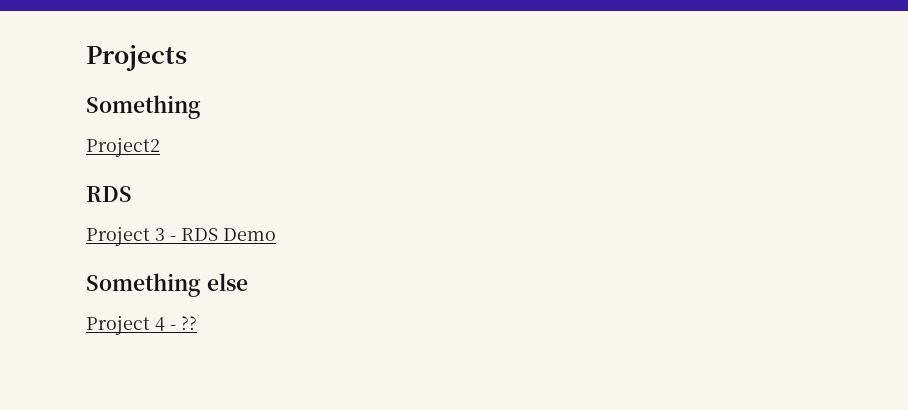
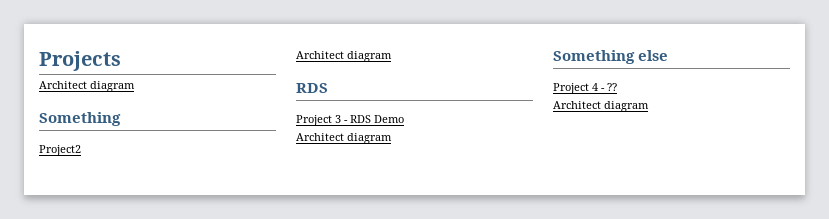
  Projects
+ Architect diagram
  Project2
+ Architect diagram
  Project 3 - RDS Demo
+ Architect diagram
  Project 4 - ??
+ Architect diagram

